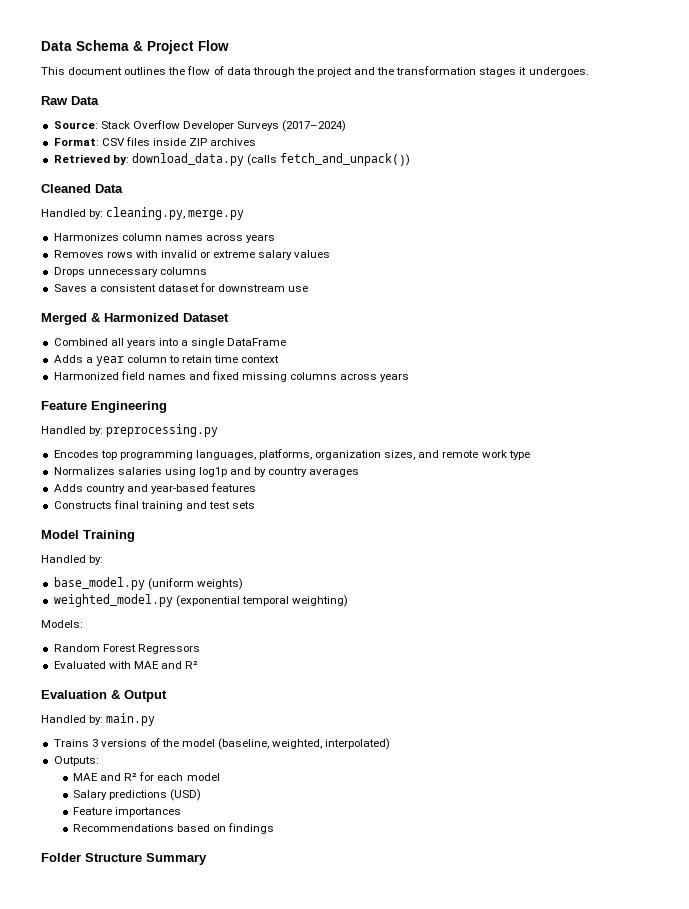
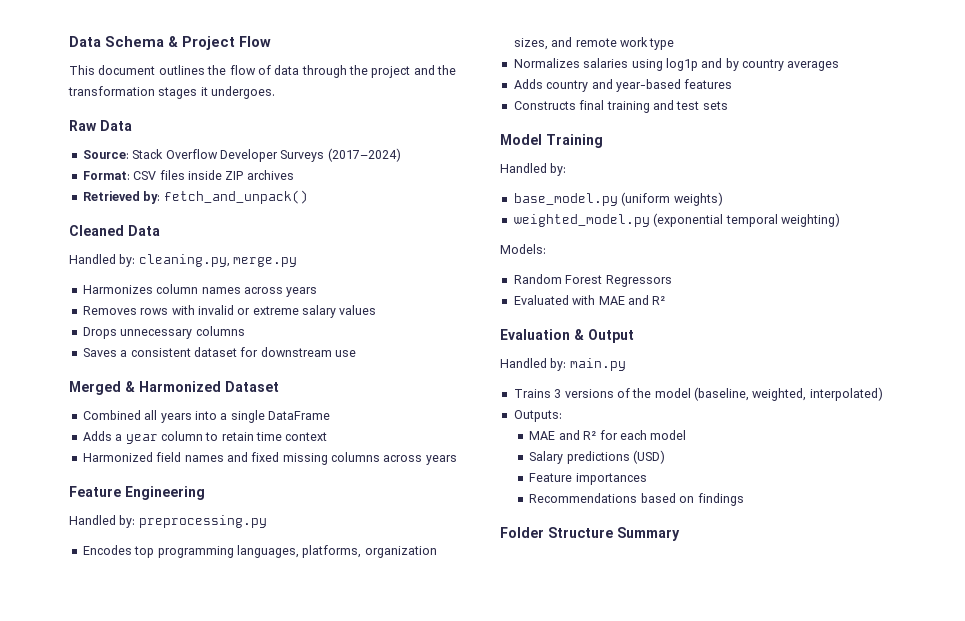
- Retrieved by: download_data.py (calls fetch_and_unpack())
+ Retrieved by: fetch_and_unpack()

